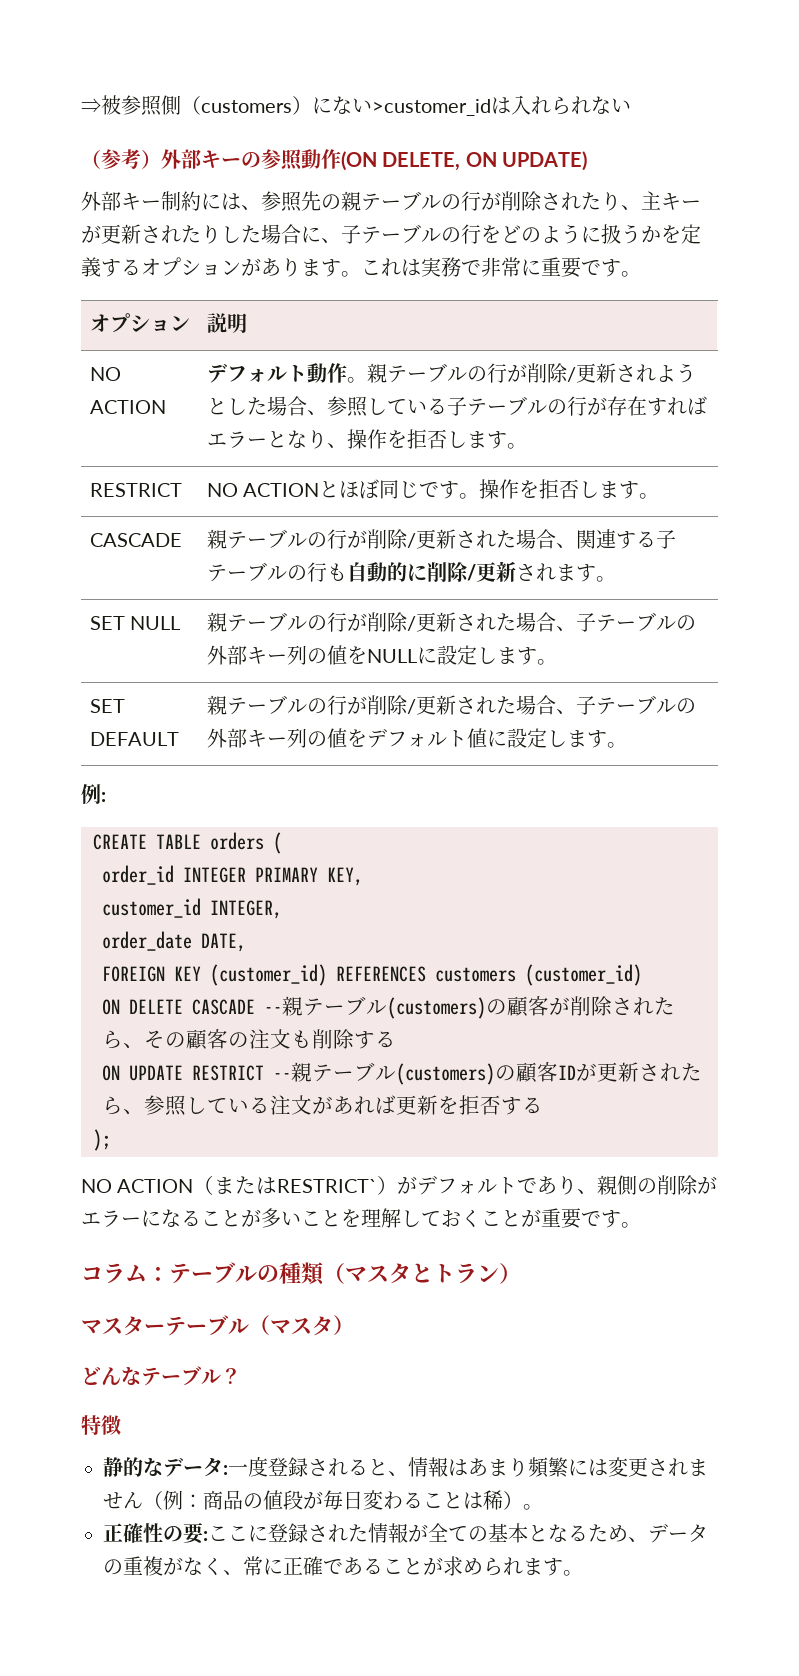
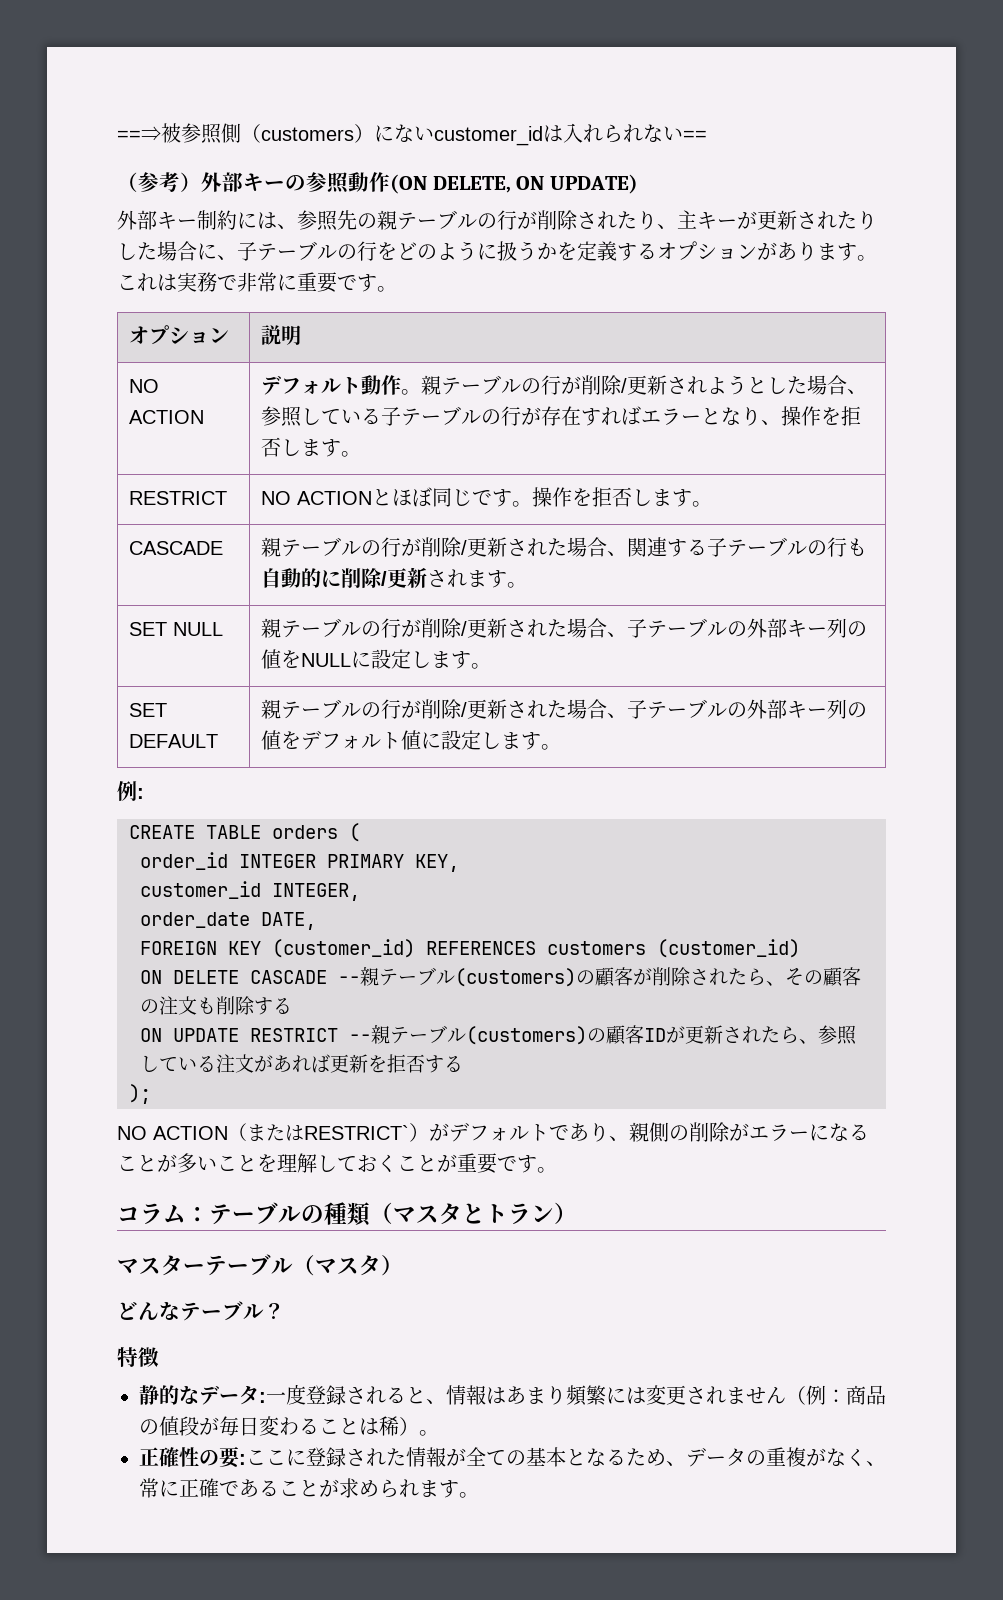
- ⇒被参照側（customers）にない>customer_idは入れられない
+ ==⇒被参照側（customers）にないcustomer_idは入れられない==

